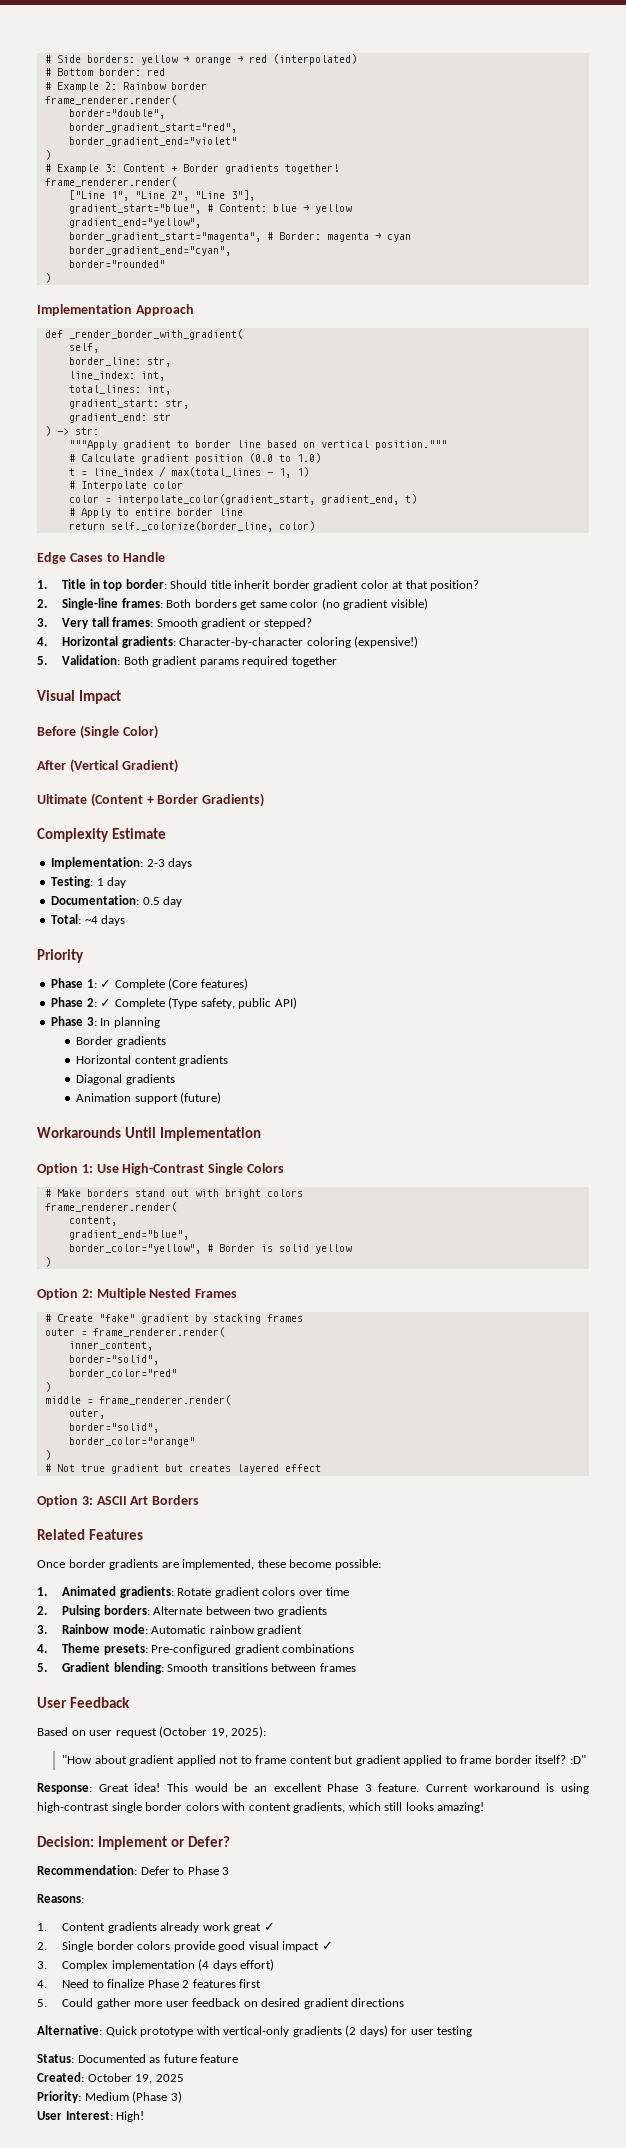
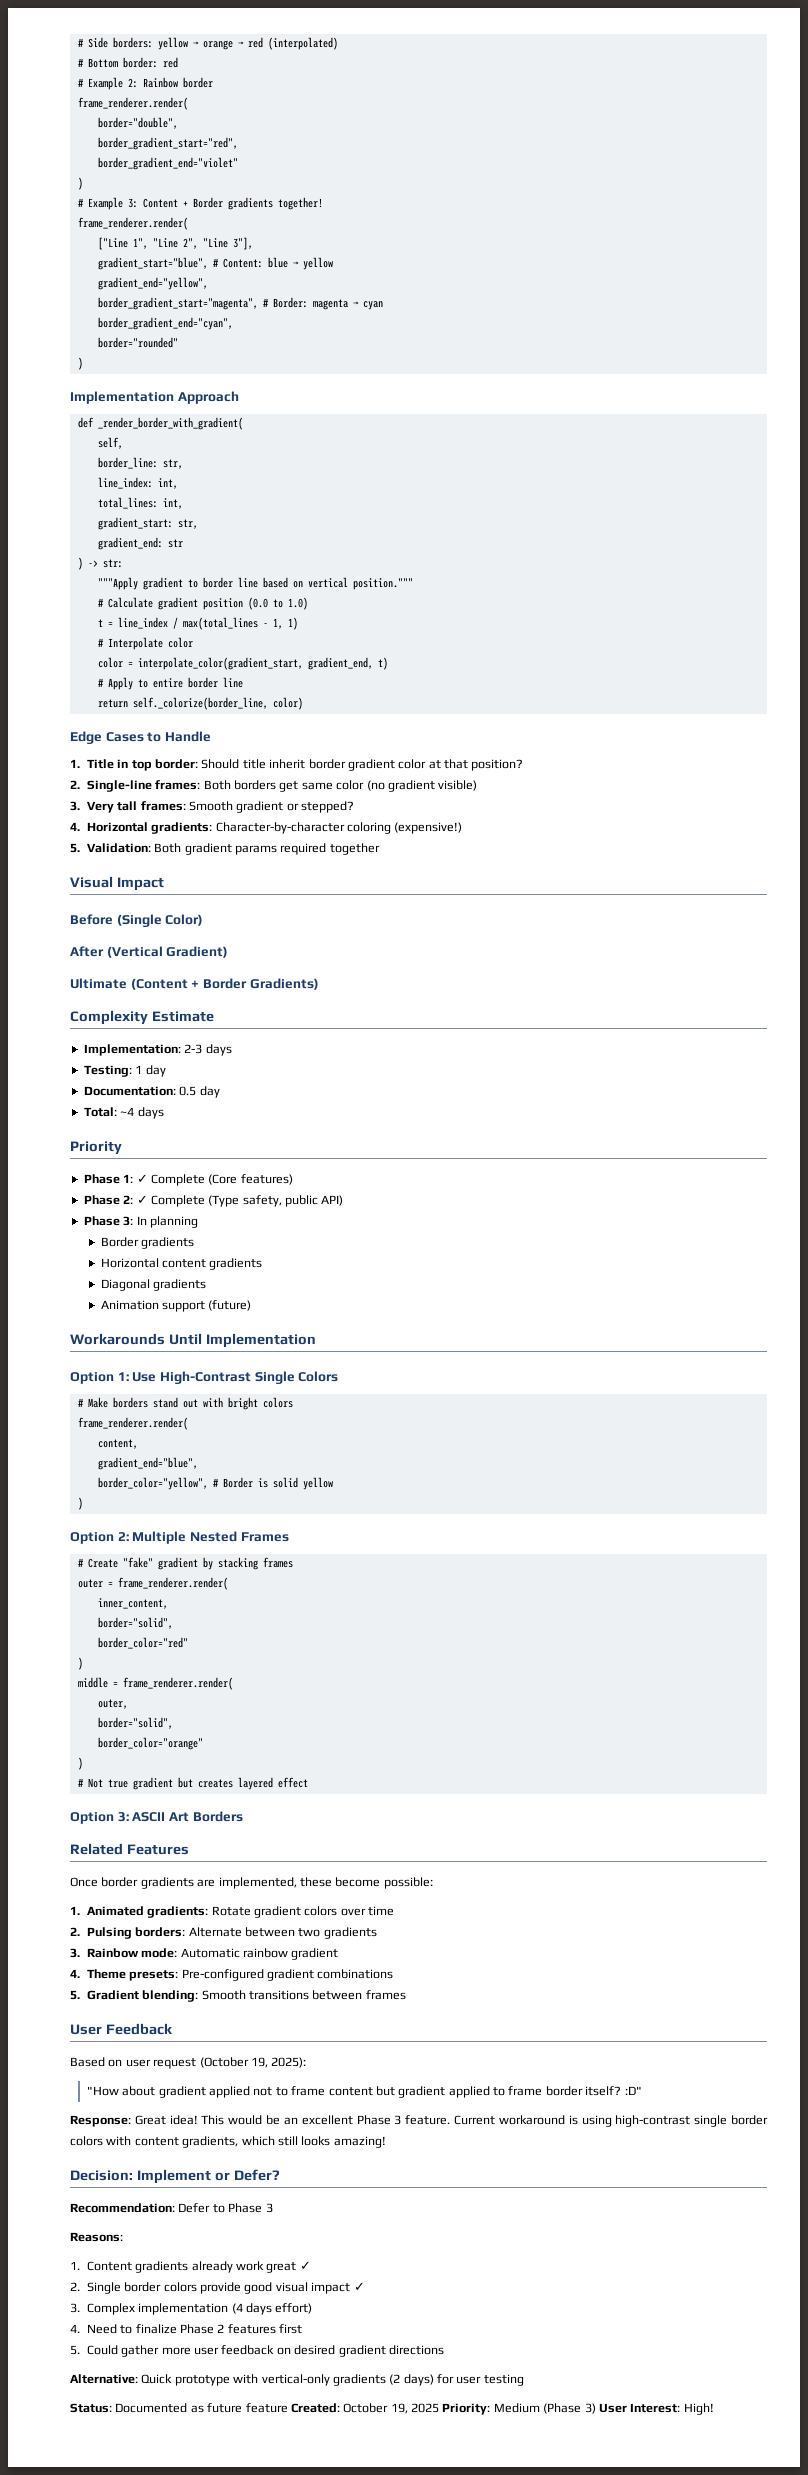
- Status: Documented as future feature
- Created: October 19, 2025
- Priority: Medium (Phase 3)
- User Interest: High!
+ Status: Documented as future feature Created: October 19, 2025 Priority: Medium (Phase 3) User Interest: High!

